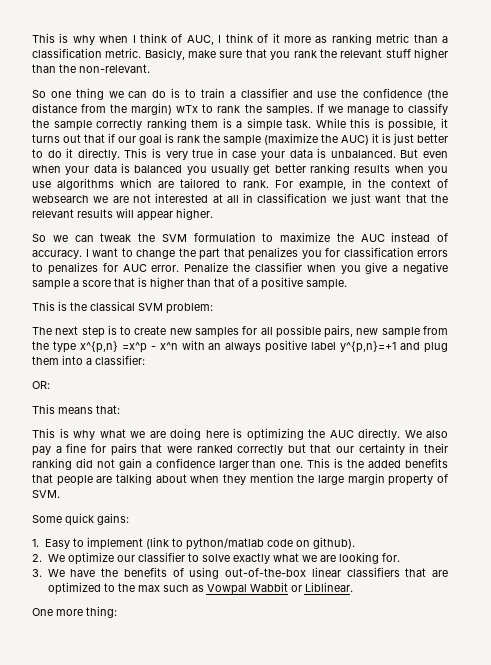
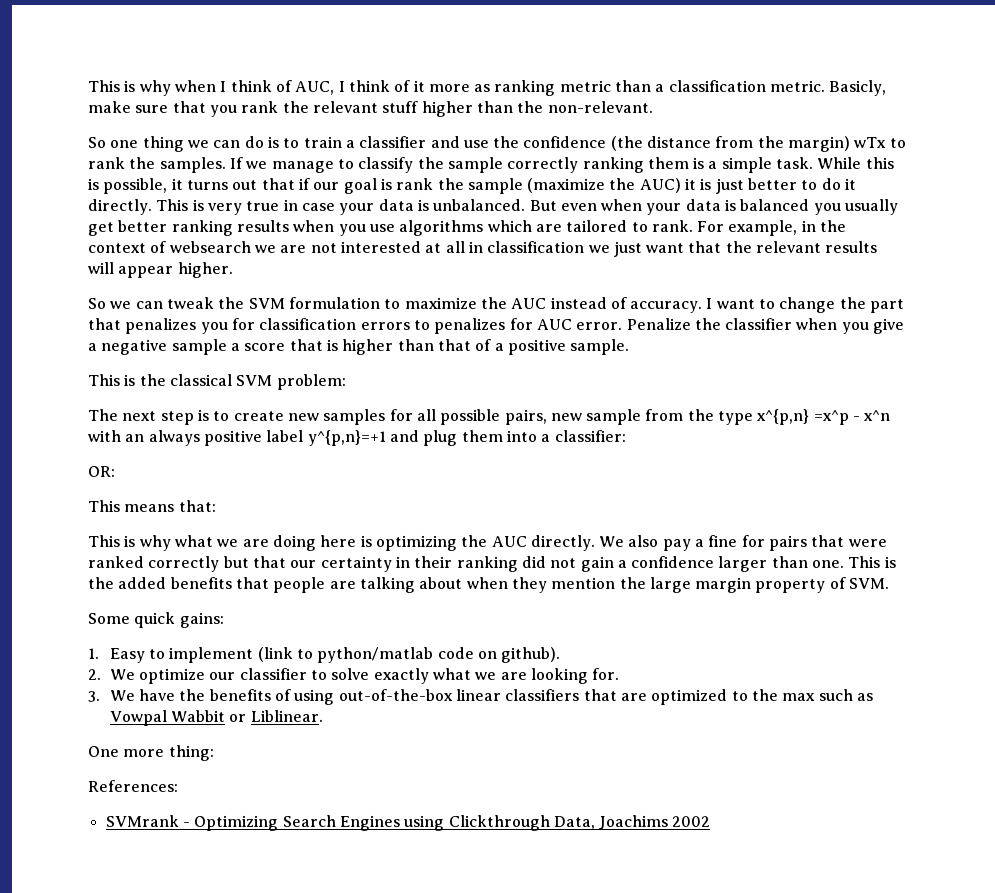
+ References:
+ SVMrank - Optimizing Search Engines using Clickthrough Data, Joachims 2002

